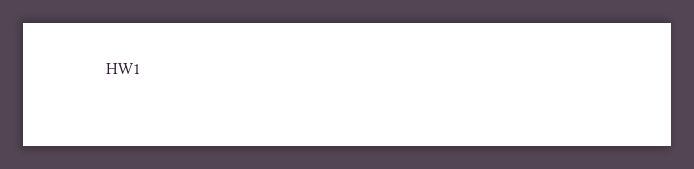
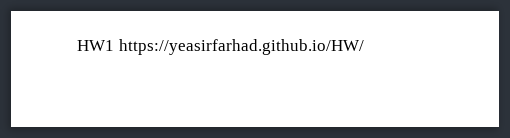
- HW1
+ HW1 https://yeasirfarhad.github.io/HW/

